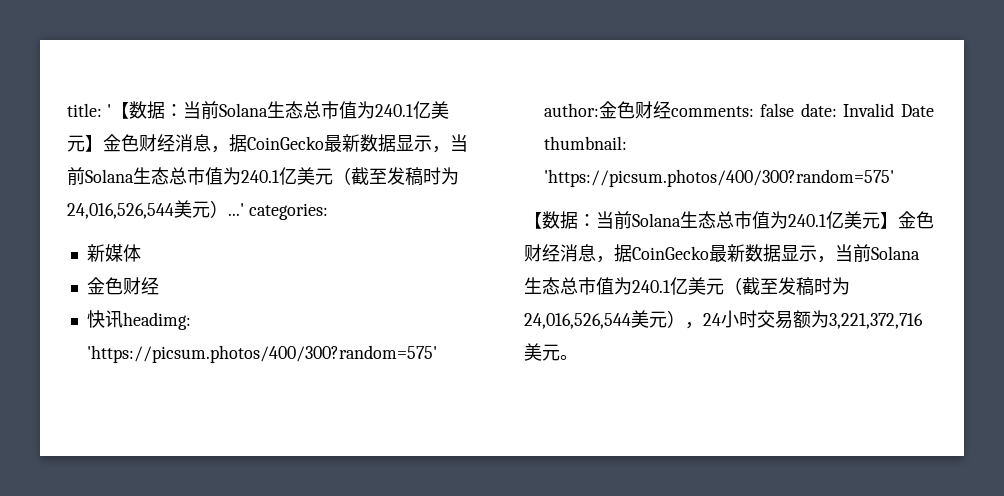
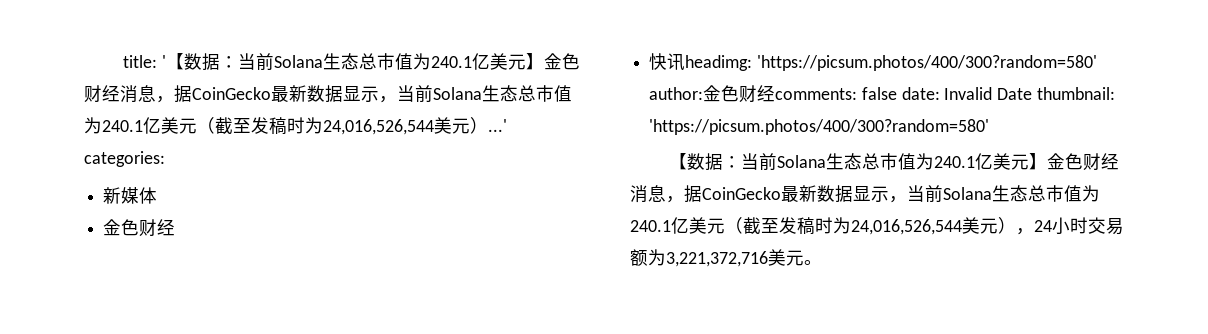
- 快讯headimg: 'https://picsum.photos/400/300?random=575' author:金色财经comments: false date: Invalid Date thumbnail: 'https://picsum.photos/400/300?random=575'
+ 快讯headimg: 'https://picsum.photos/400/300?random=580' author:金色财经comments: false date: Invalid Date thumbnail: 'https://picsum.photos/400/300?random=580'

